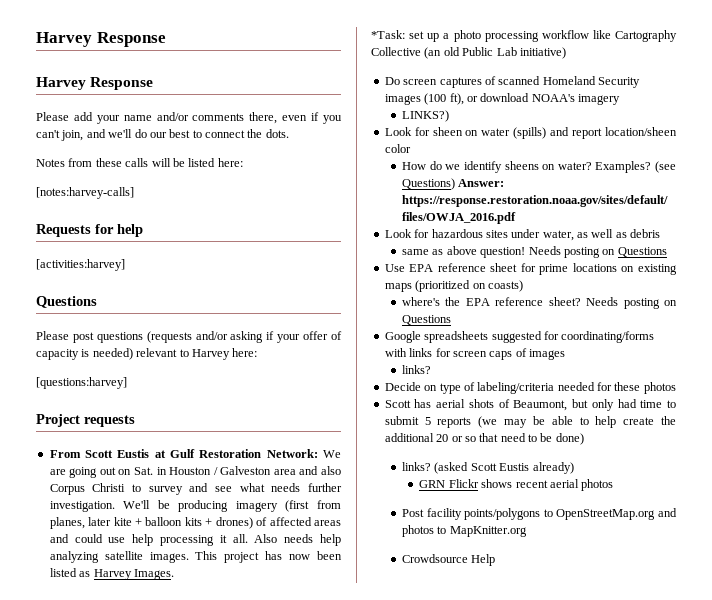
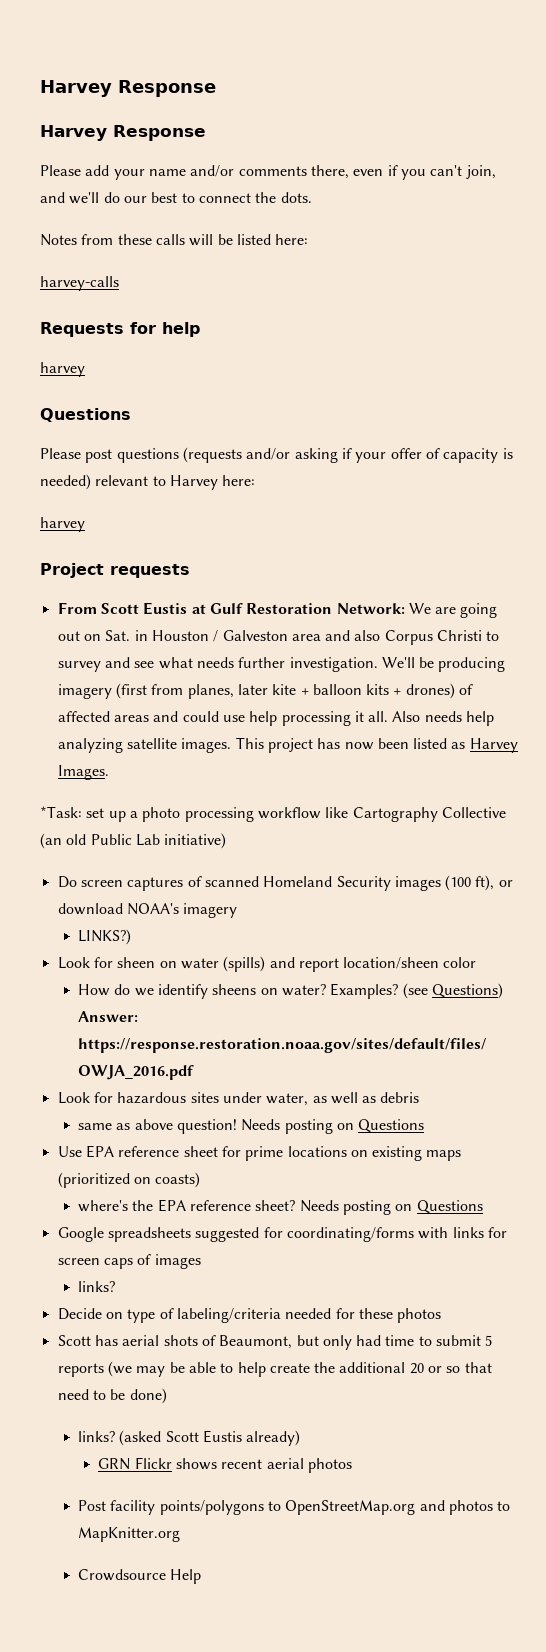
- [notes:harvey-calls]
+ harvey-calls
  Requests for help
- [activities:harvey]
+ harvey
  Please post questions (requests and/or asking if your offer of capacity is needed) relevant to Harvey here:
- [questions:harvey]
+ harvey

